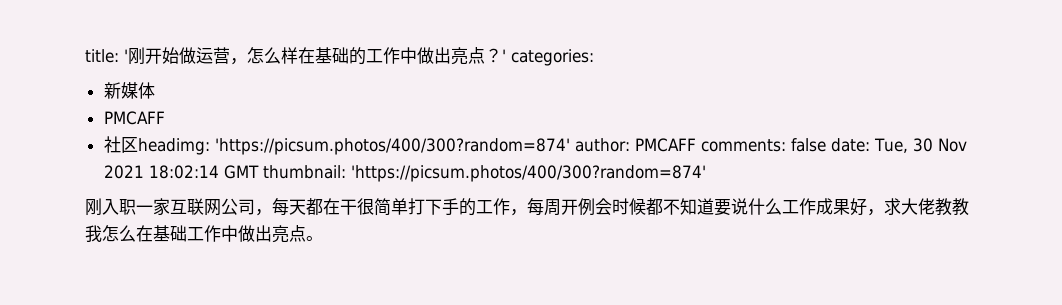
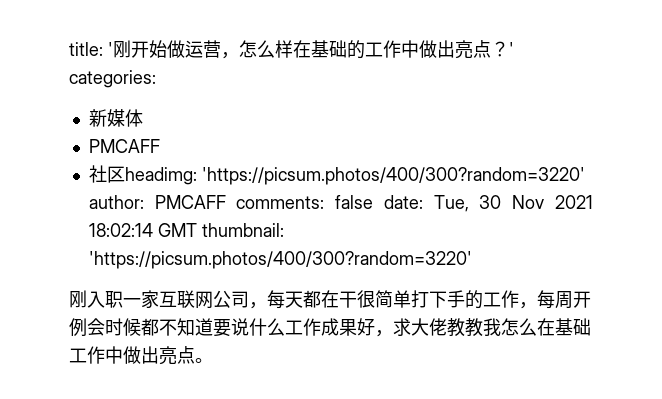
- 社区headimg: 'https://picsum.photos/400/300?random=874' author: PMCAFF comments: false date: Tue, 30 Nov 2021 18:02:14 GMT thumbnail: 'https://picsum.photos/400/300?random=874'
+ 社区headimg: 'https://picsum.photos/400/300?random=3220' author: PMCAFF comments: false date: Tue, 30 Nov 2021 18:02:14 GMT thumbnail: 'https://picsum.photos/400/300?random=3220'

